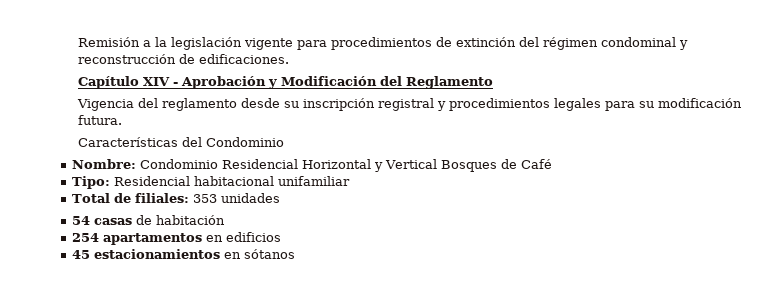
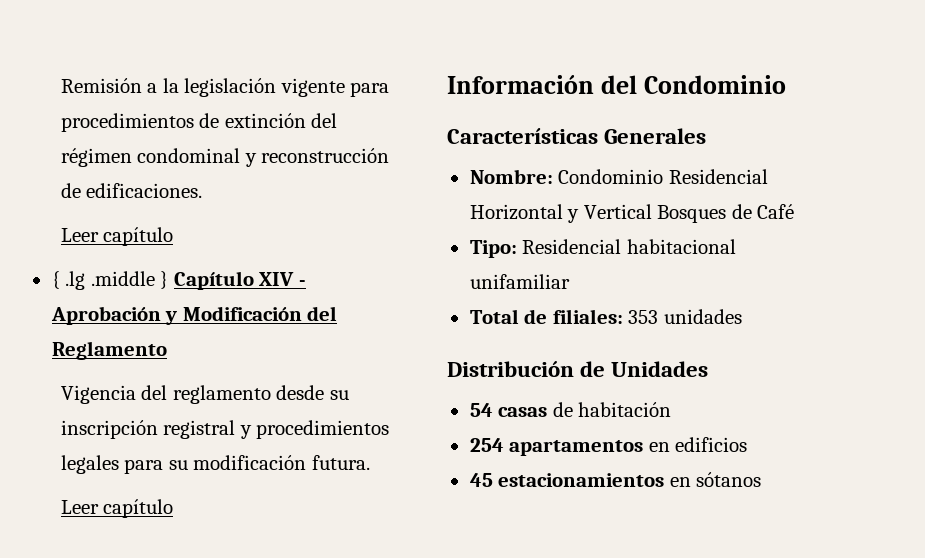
  Remisión a la legislación vigente para procedimientos de extinción del régimen condominal y reconstrucción de edificaciones.
- Capítulo XIV - Aprobación y Modificación del Reglamento
+ Leer capítulo
+ { .lg .middle } Capítulo XIV - Aprobación y Modificación del Reglamento
  Vigencia del reglamento desde su inscripción registral y procedimientos legales para su modificación futura.
- Características del Condominio
+ Leer capítulo
+ Información del Condominio
+ Características Generales
+ Distribución de Unidades

